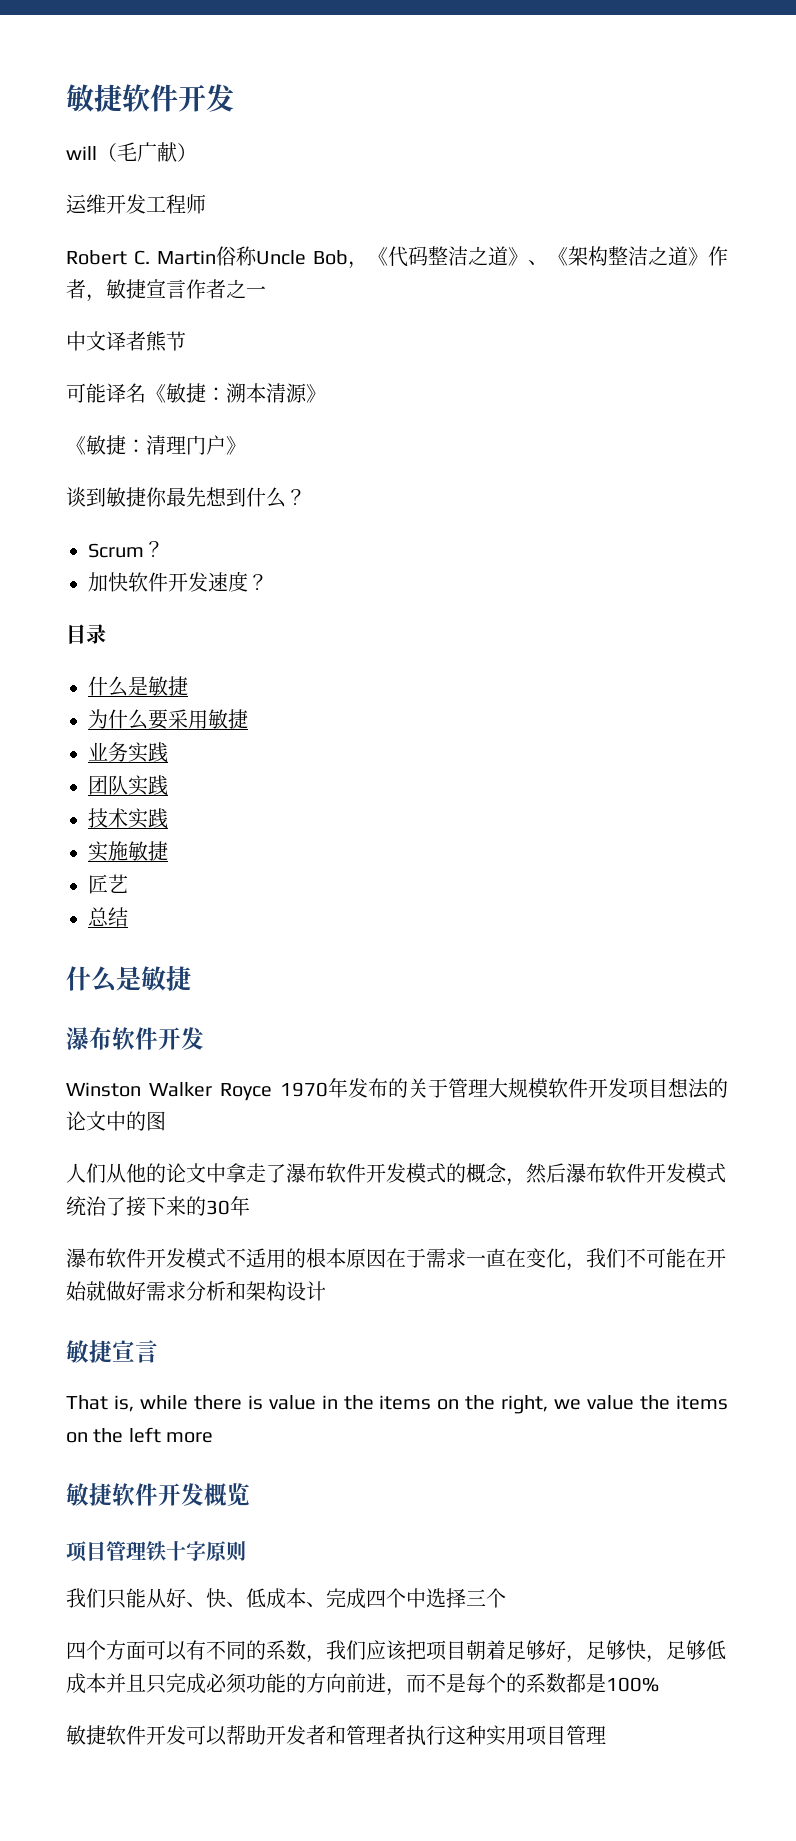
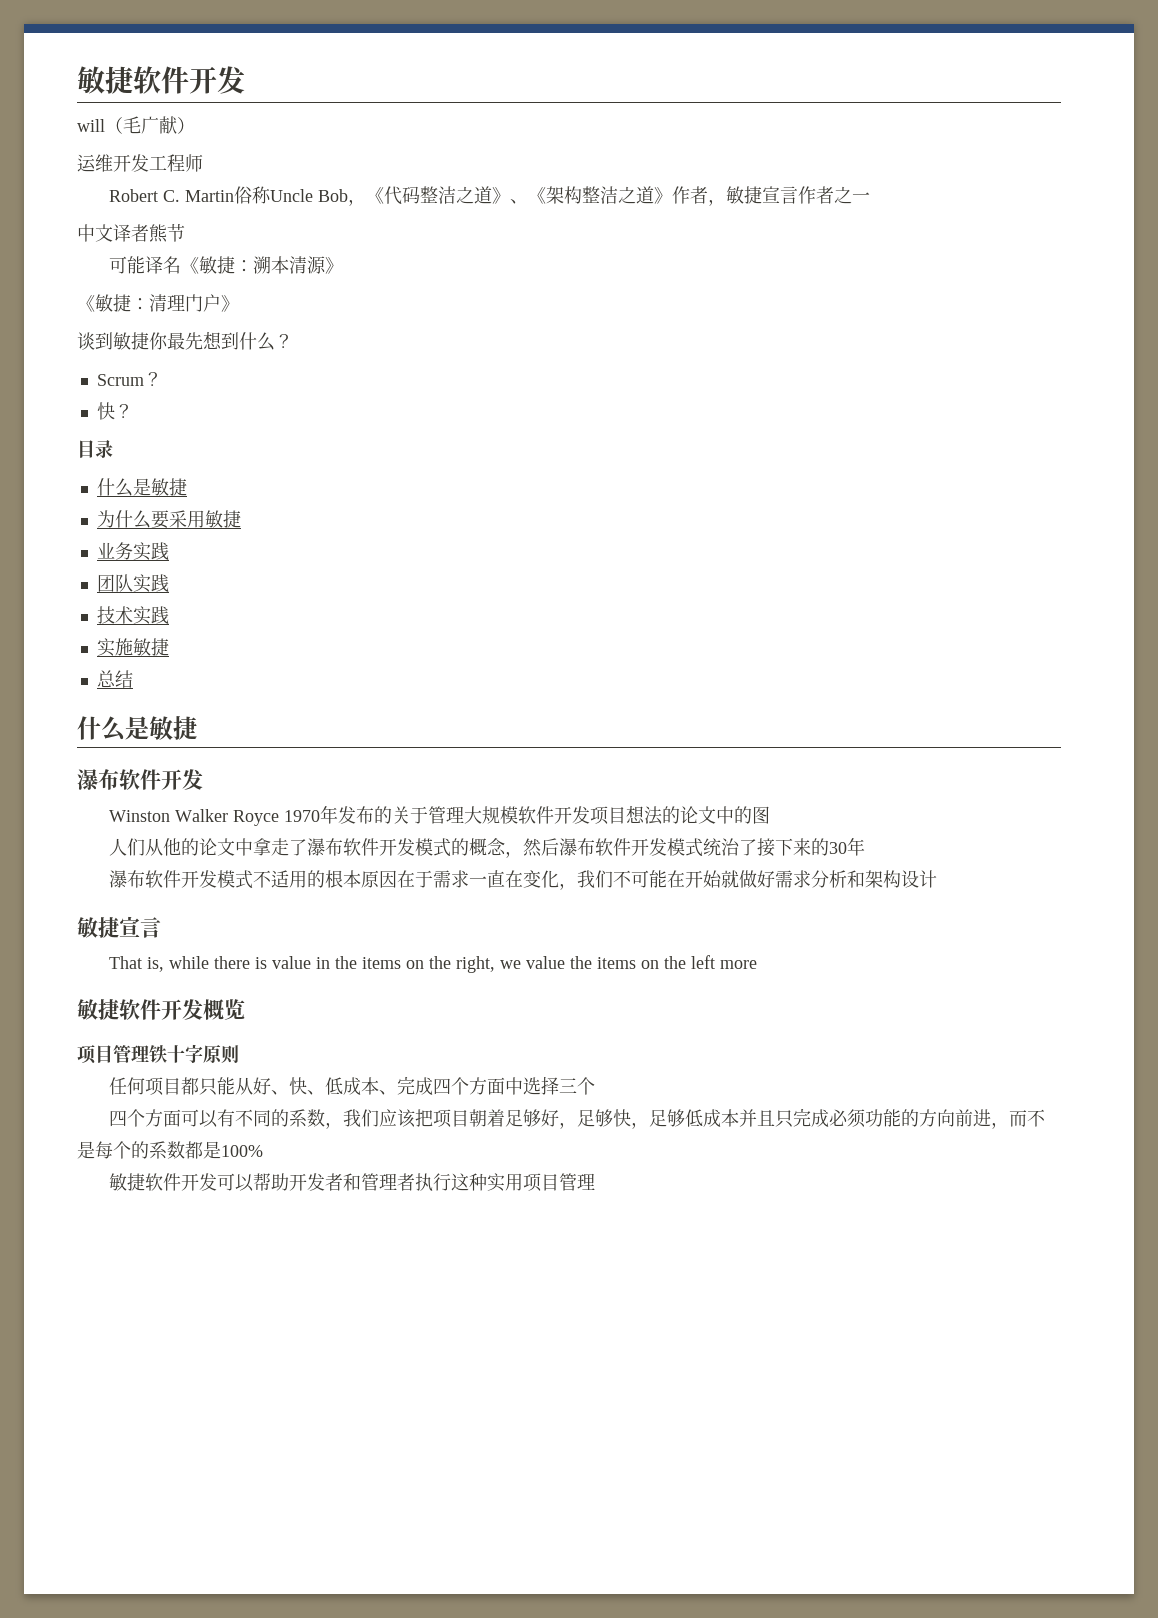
- 加快软件开发速度？
+ 快？
- 匠艺
- 我们只能从好、快、低成本、完成四个中选择三个
+ 任何项目都只能从好、快、低成本、完成四个方面中选择三个

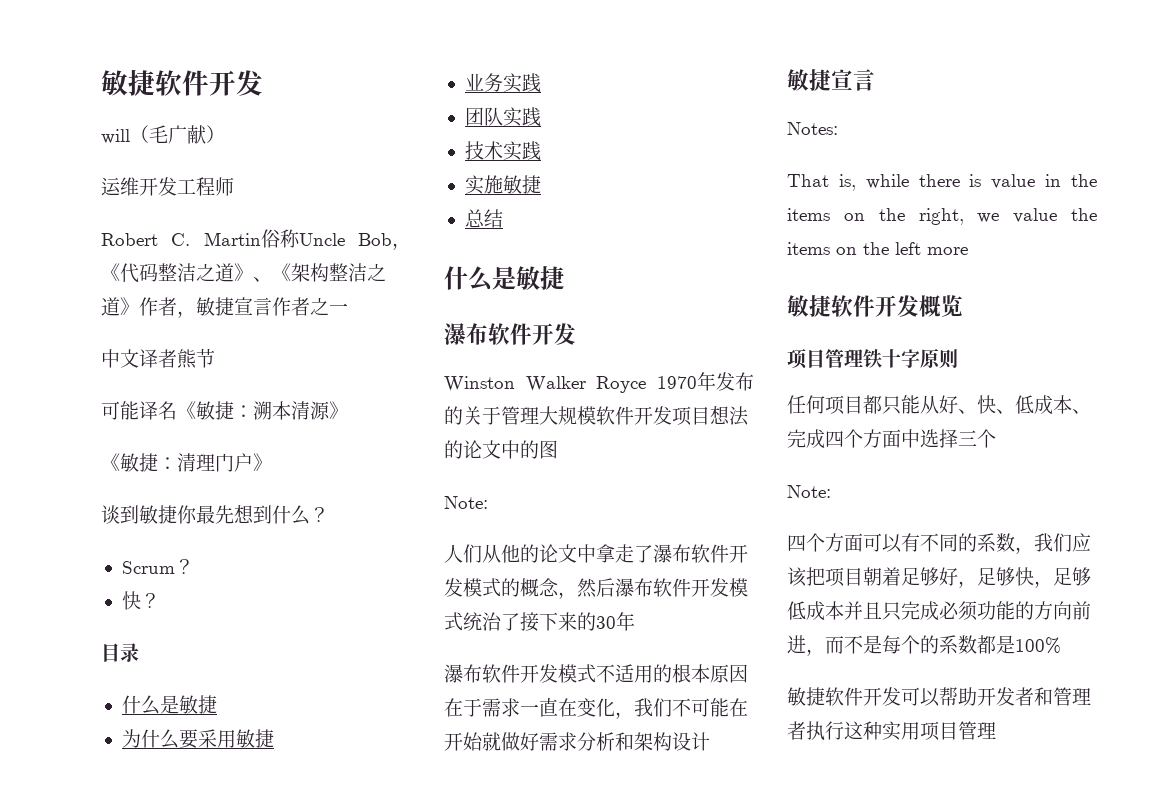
  Winston Walker Royce 1970年发布的关于管理大规模软件开发项目想法的论文中的图
+ Note:
+ Notes:
  任何项目都只能从好、快、低成本、完成四个方面中选择三个
+ Note:

